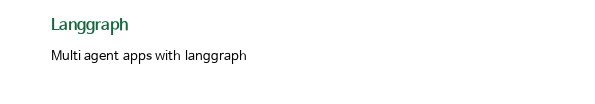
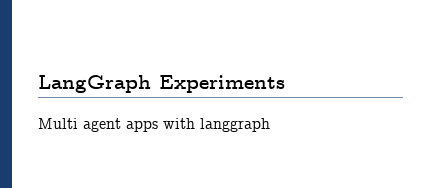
- Langgraph
+ LangGraph Experiments

